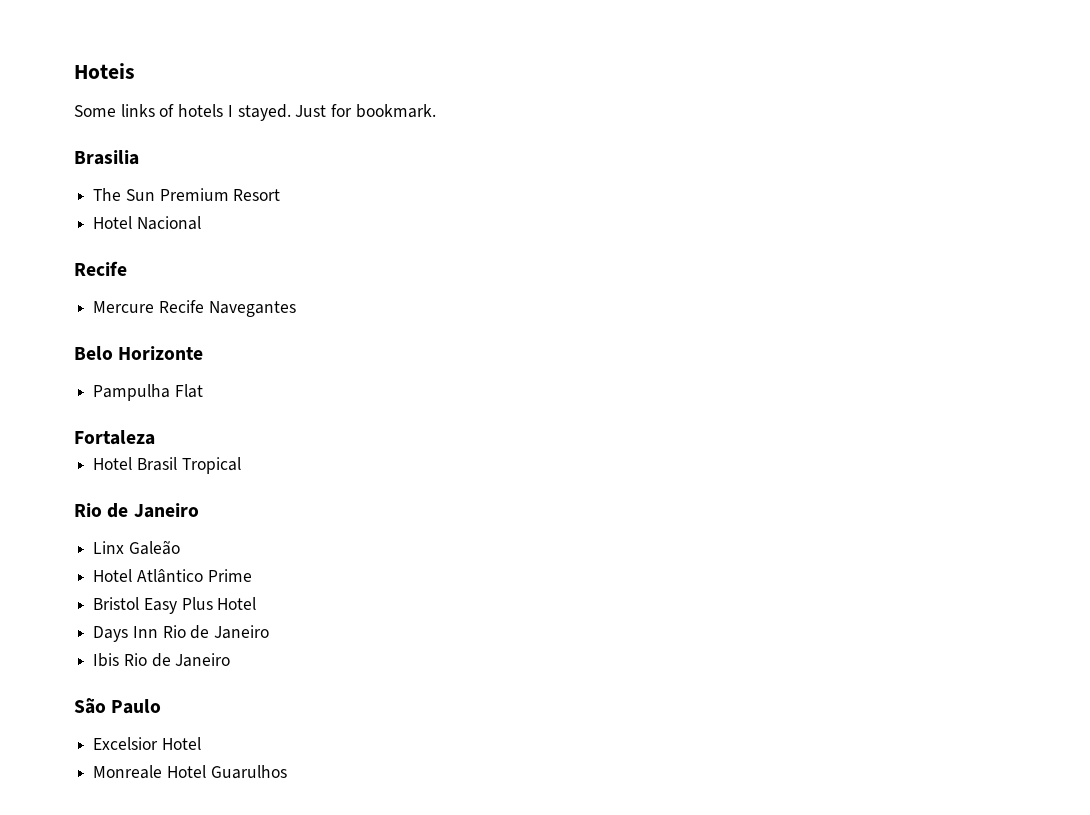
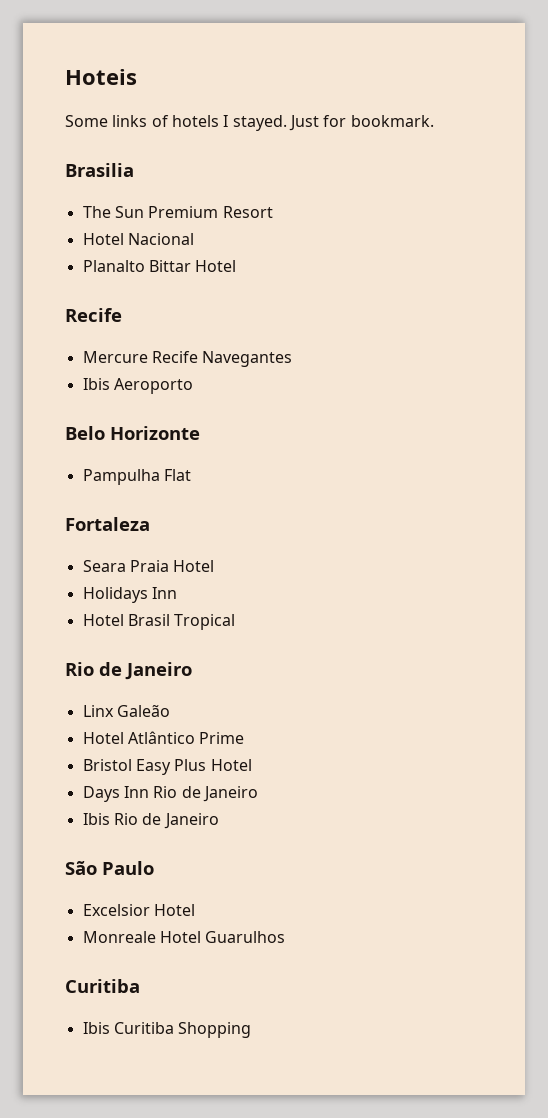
+ Planalto Bittar Hotel
+ Ibis Aeroporto
+ Seara Praia Hotel
+ Holidays Inn
  Monreale Hotel Guarulhos
+ Curitiba
+ Ibis Curitiba Shopping

